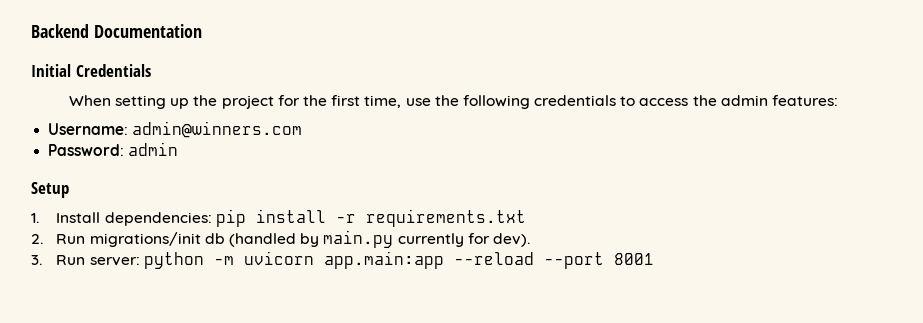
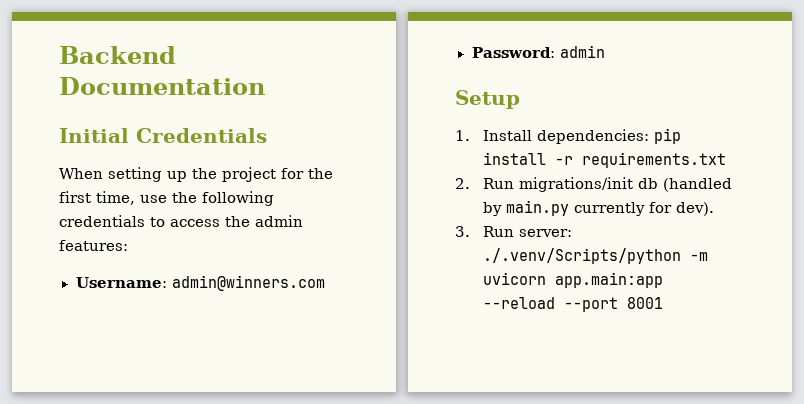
- 3. Run server: python -m uvicorn app.main:app --reload --port 8001
+ 3. Run server: ./.venv/Scripts/python -m uvicorn app.main:app --reload --port 8001

